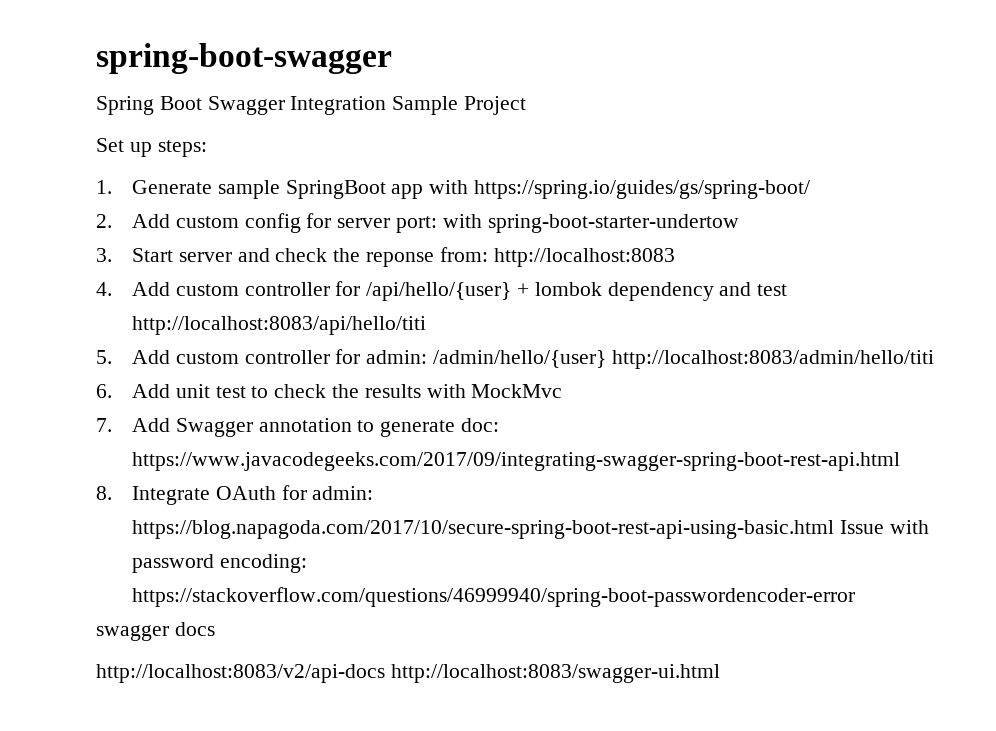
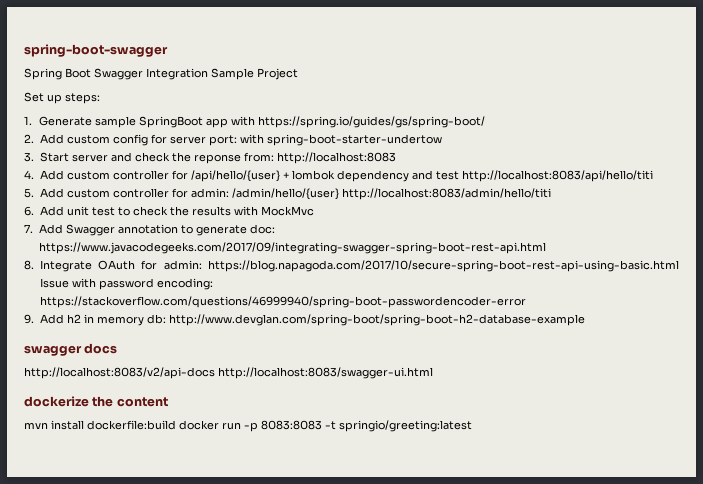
+ 9. Add h2 in memory db: http://www.devglan.com/spring-boot/spring-boot-h2-database-example
  swagger docs
  http://localhost:8083/v2/api-docs http://localhost:8083/swagger-ui.html
+ dockerize the content
+ mvn install dockerfile:build docker run -p 8083:8083 -t springio/greeting:latest

